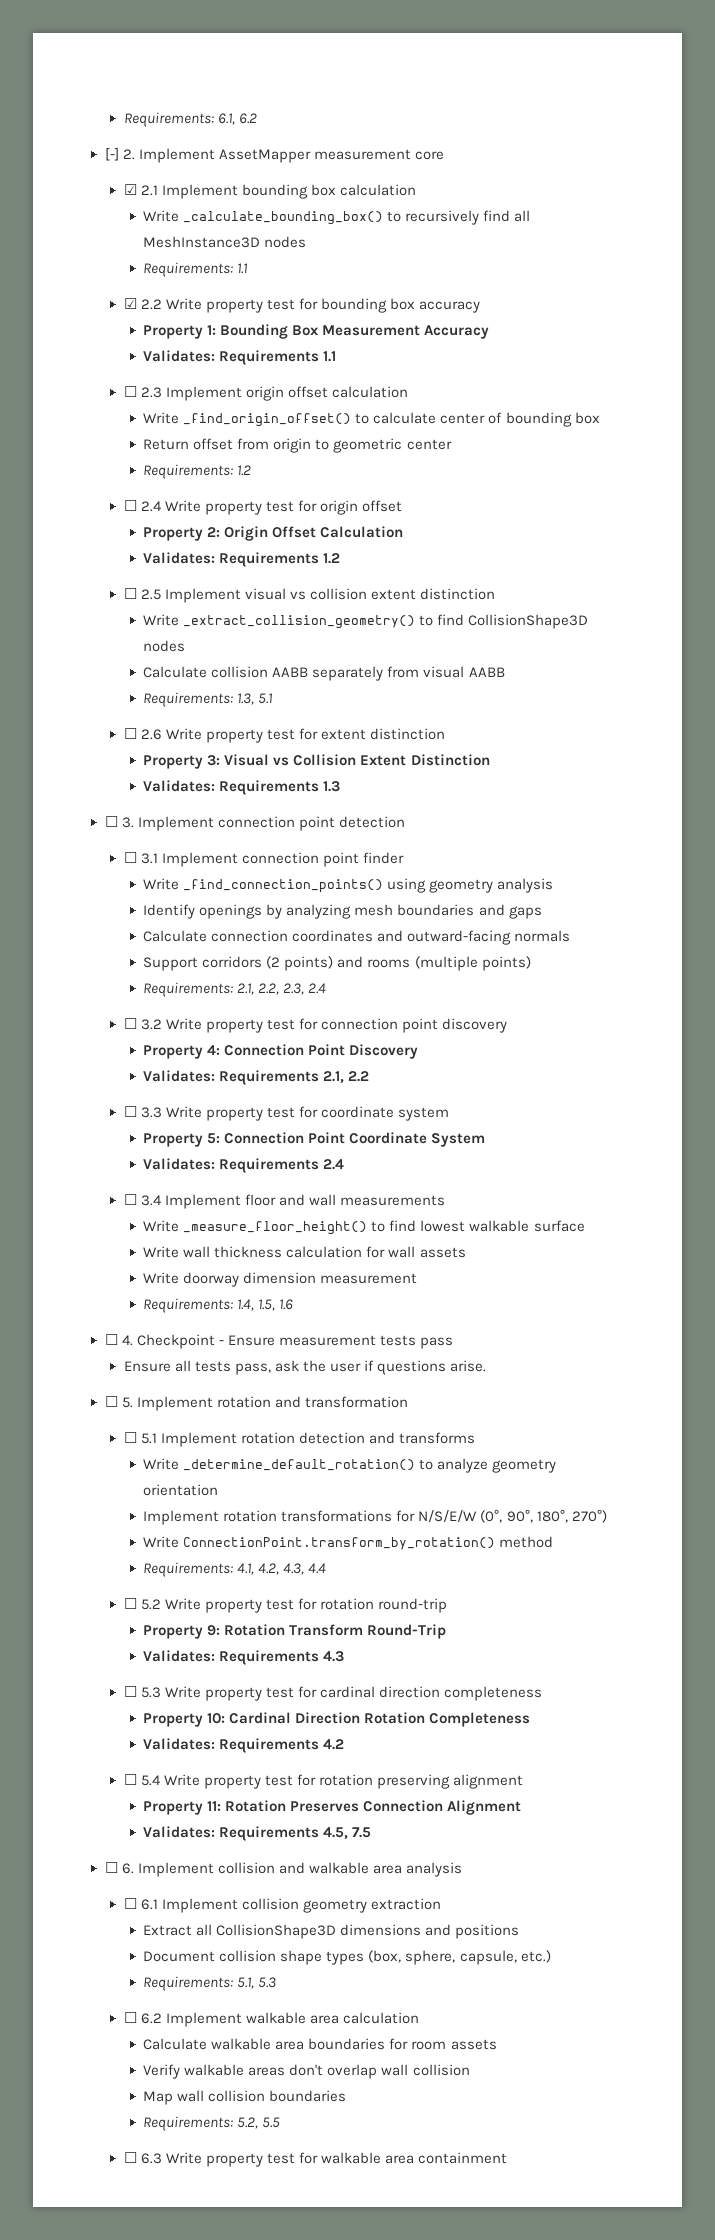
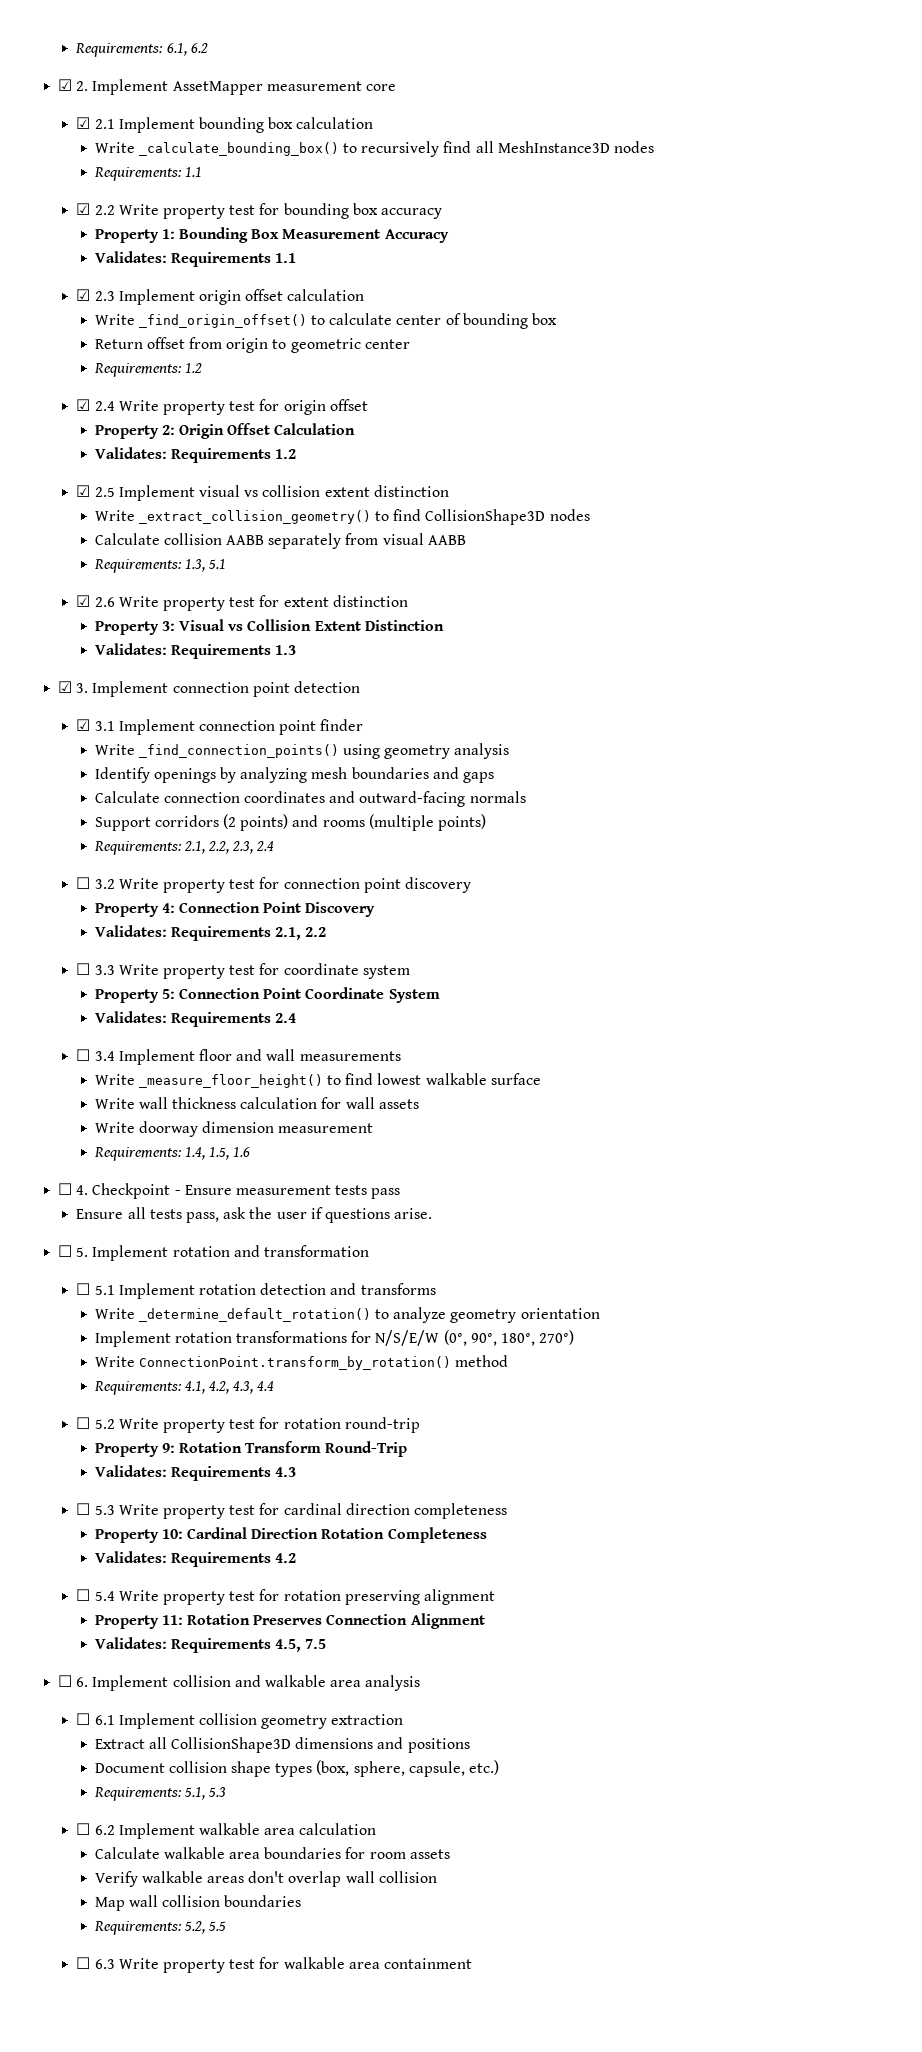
- [-] 2. Implement AssetMapper measurement core
+ ☑ 2. Implement AssetMapper measurement core
- ☐ 2.3 Implement origin offset calculation
+ ☑ 2.3 Implement origin offset calculation
- ☐ 2.4 Write property test for origin offset
+ ☑ 2.4 Write property test for origin offset
- ☐ 2.5 Implement visual vs collision extent distinction
+ ☑ 2.5 Implement visual vs collision extent distinction
- ☐ 2.6 Write property test for extent distinction
+ ☑ 2.6 Write property test for extent distinction
- ☐ 3. Implement connection point detection
+ ☑ 3. Implement connection point detection
- ☐ 3.1 Implement connection point finder
+ ☑ 3.1 Implement connection point finder

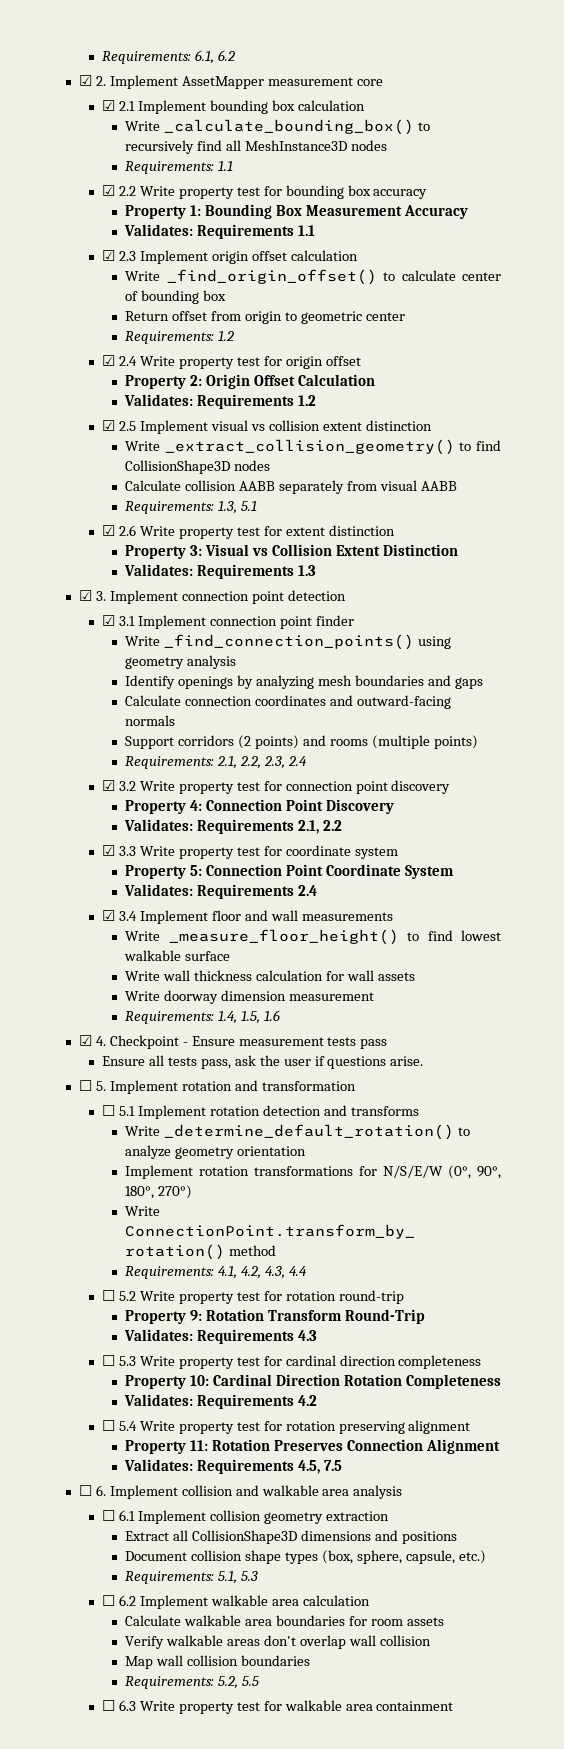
- ☐ 3.2 Write property test for connection point discovery
+ ☑ 3.2 Write property test for connection point discovery
- ☐ 3.3 Write property test for coordinate system
+ ☑ 3.3 Write property test for coordinate system
- ☐ 3.4 Implement floor and wall measurements
+ ☑ 3.4 Implement floor and wall measurements
- ☐ 4. Checkpoint - Ensure measurement tests pass
+ ☑ 4. Checkpoint - Ensure measurement tests pass

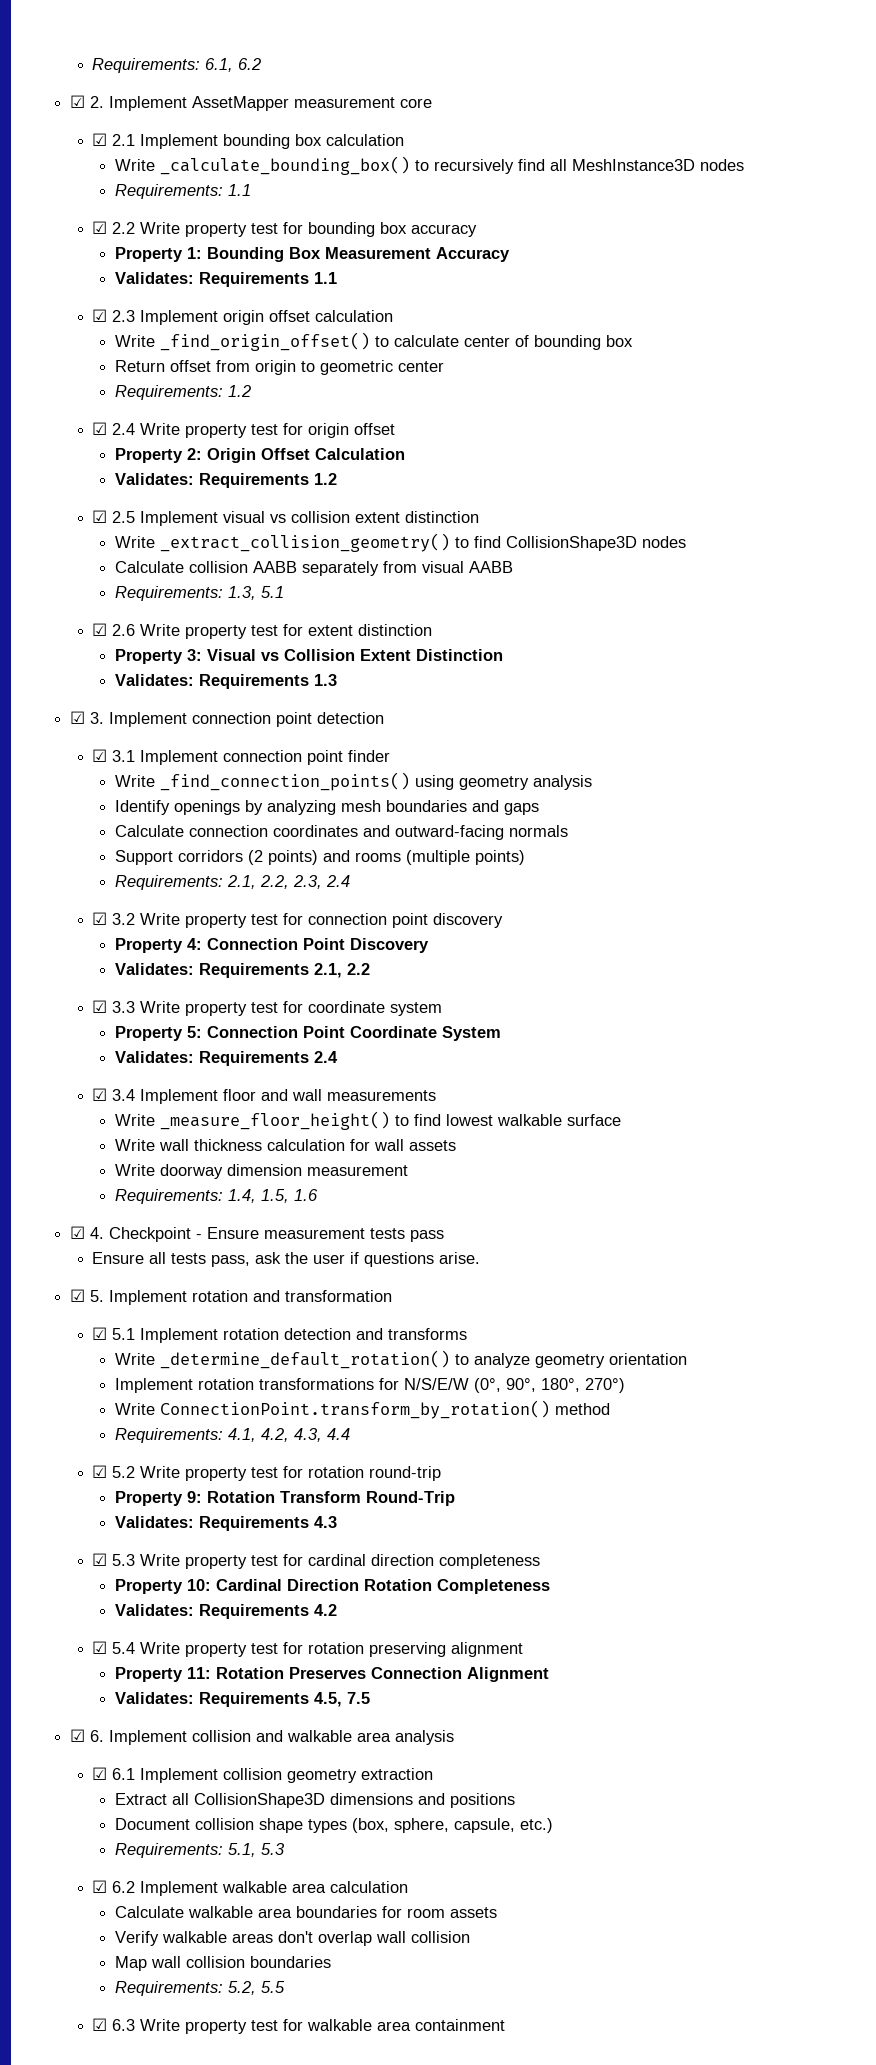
- ☐ 5. Implement rotation and transformation
+ ☑ 5. Implement rotation and transformation
- ☐ 5.1 Implement rotation detection and transforms
+ ☑ 5.1 Implement rotation detection and transforms
- ☐ 5.2 Write property test for rotation round-trip
+ ☑ 5.2 Write property test for rotation round-trip
- ☐ 5.3 Write property test for cardinal direction completeness
+ ☑ 5.3 Write property test for cardinal direction completeness
- ☐ 5.4 Write property test for rotation preserving alignment
+ ☑ 5.4 Write property test for rotation preserving alignment
- ☐ 6. Implement collision and walkable area analysis
+ ☑ 6. Implement collision and walkable area analysis
- ☐ 6.1 Implement collision geometry extraction
+ ☑ 6.1 Implement collision geometry extraction
- ☐ 6.2 Implement walkable area calculation
+ ☑ 6.2 Implement walkable area calculation
- ☐ 6.3 Write property test for walkable area containment
+ ☑ 6.3 Write property test for walkable area containment

